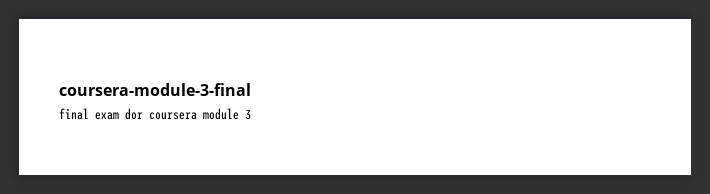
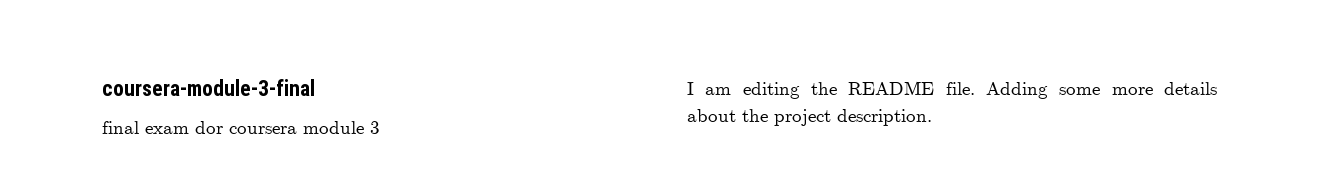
+ I am editing the README file. Adding some more details about the project description.

